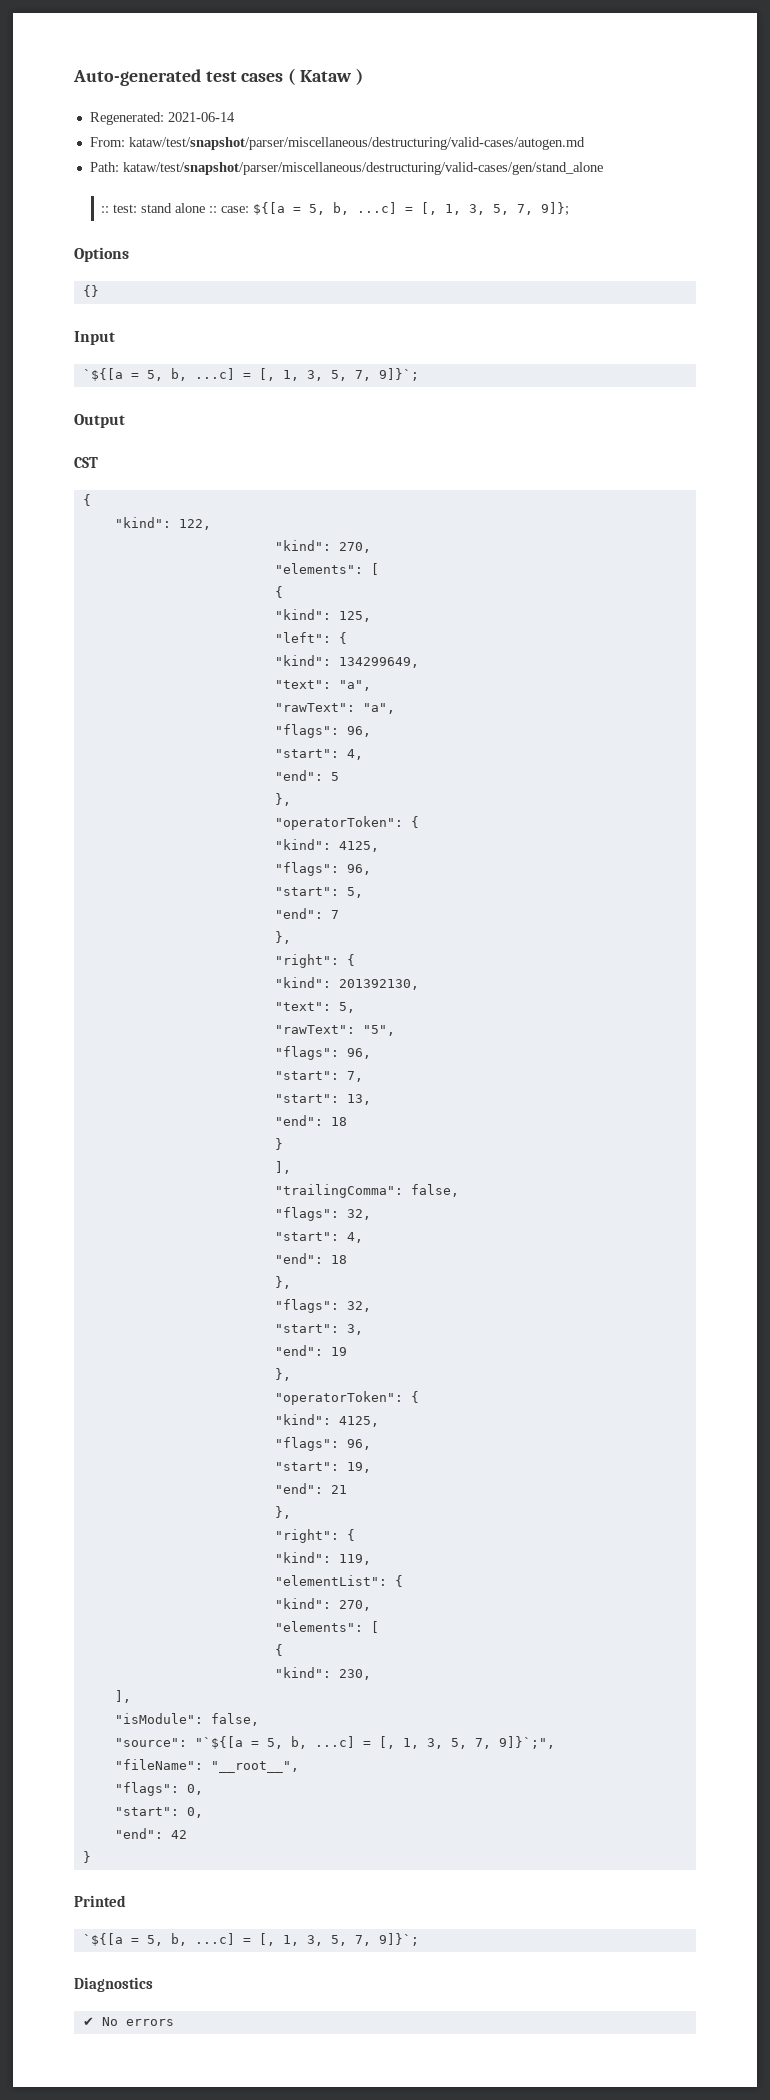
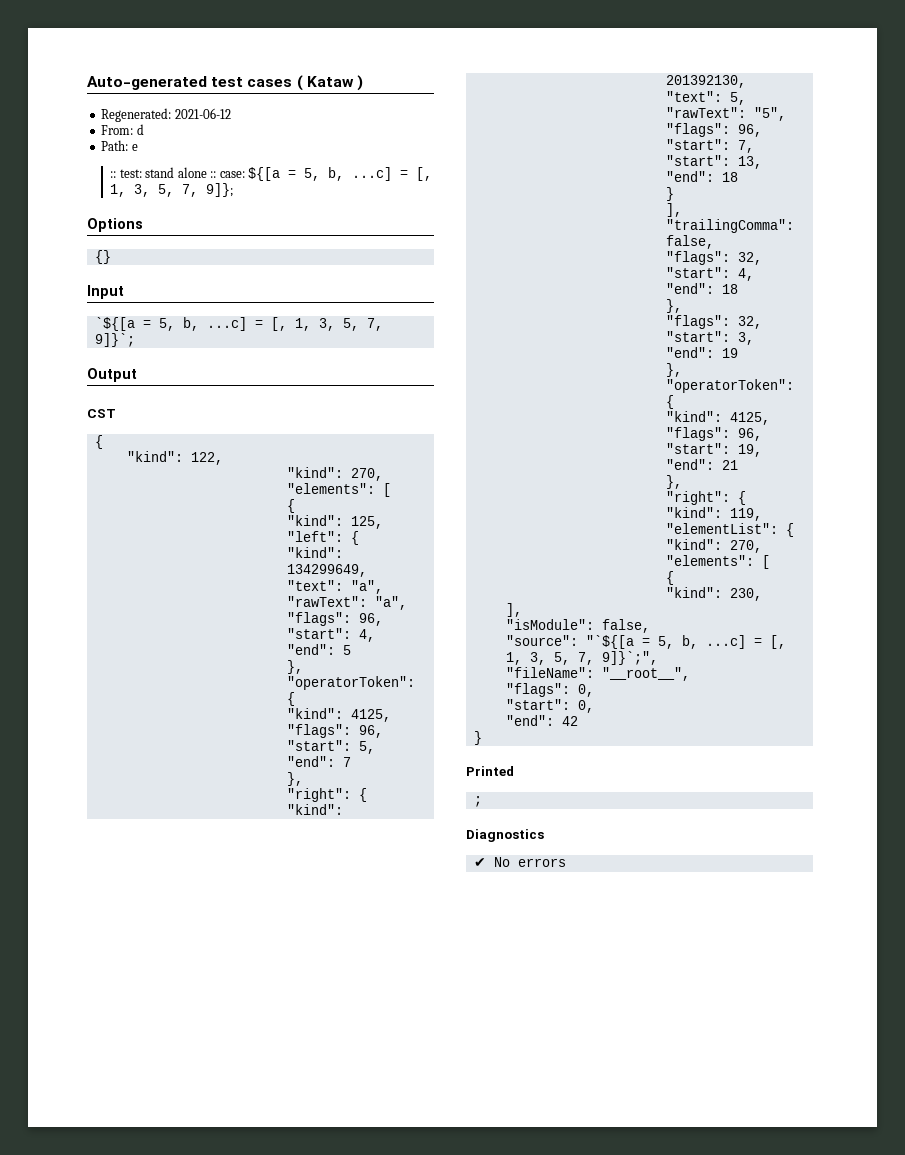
- Regenerated: 2021-06-14
+ Regenerated: 2021-06-12
- From: kataw/test/snapshot/parser/miscellaneous/destructuring/valid-cases/autogen.md
+ From: d
- Path: kataw/test/snapshot/parser/miscellaneous/destructuring/valid-cases/gen/stand_alone
+ Path: e
  Printed
- `${[a = 5, b, ...c] = [, 1, 3, 5, 7, 9]}`;
+ ;

